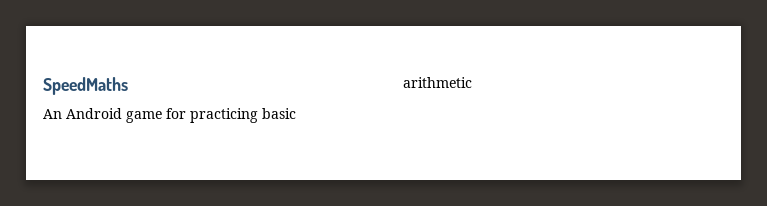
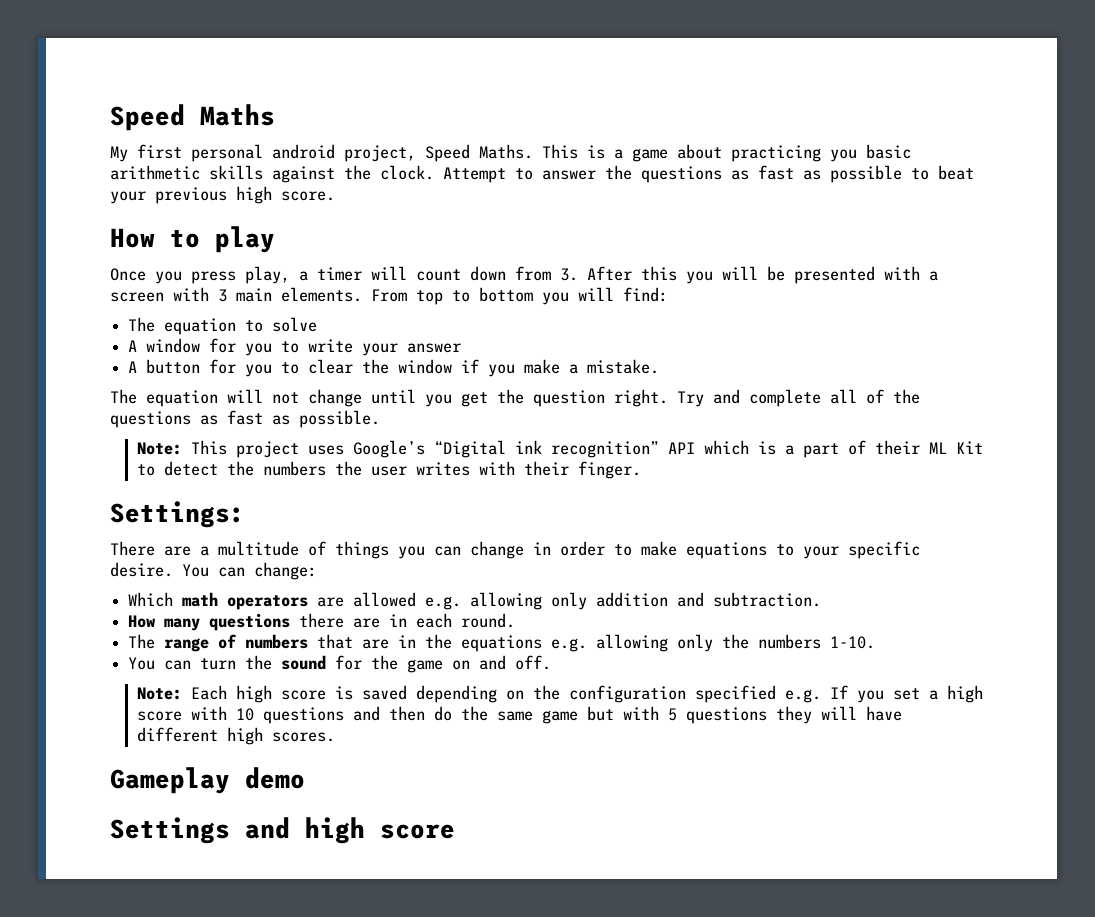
- SpeedMaths
- An Android game for practicing basic arithmetic
+ Speed Maths
+ My first personal android project, Speed Maths. This is a game about practicing you basic arithmetic skills against the clock. Attempt to answer the questions as fast as possible to beat your previous high score.
+ How to play
+ Once you press play, a timer will count down from 3. After this you will be presented with a screen with 3 main elements. From top to bottom you will find:
+ The equation to solve
+ A window for you to write your answer
+ A button for you to clear the window if you make a mistake.
+ The equation will not change until you get the question right. Try and complete all of the questions as fast as possible.
+ Note: This project uses Google’s “Digital ink recognition” API which is a part of their ML Kit to detect the numbers the user writes with their finger.
+ Settings:
+ There are a multitude of things you can change in order to make equations to your specific desire. You can change:
+ Which math operators are allowed e.g. allowing only addition and subtraction.
+ How many questions there are in each round.
+ The range of numbers that are in the equations e.g. allowing only the numbers 1-10.
+ You can turn the sound for the game on and off.
+ Note: Each high score is saved depending on the configuration specified e.g. If you set a high score with 10 questions and then do the same game but with 5 questions they will have different high scores.
+ Gameplay demo
+ Settings and high score

